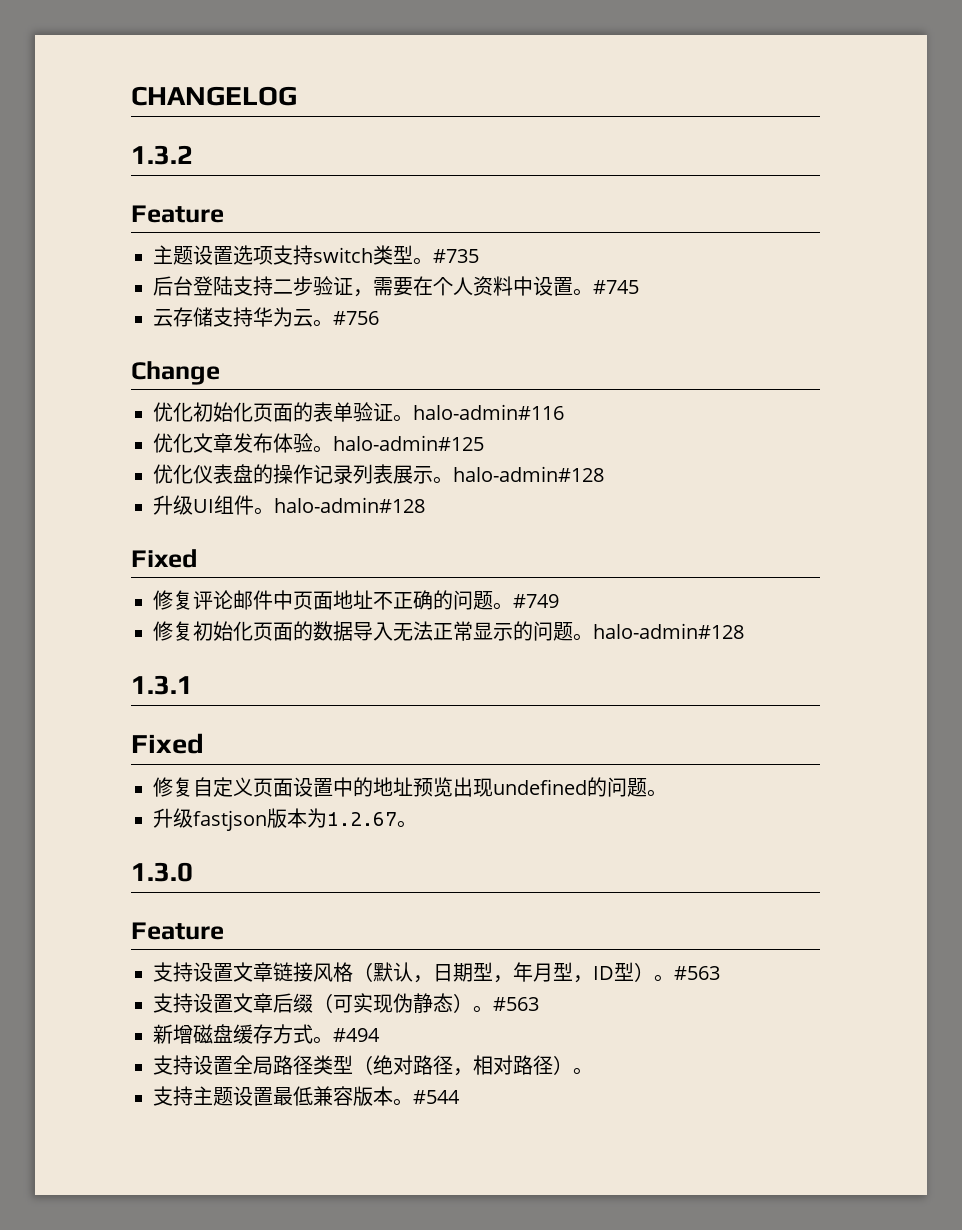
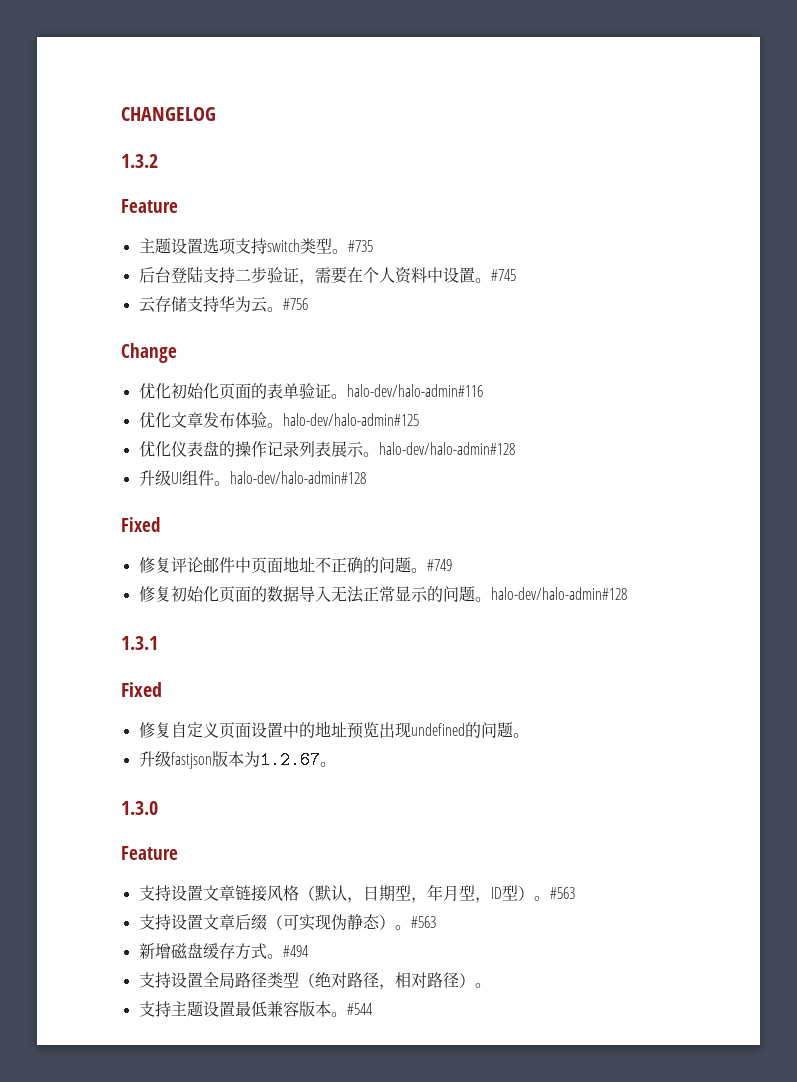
- 优化初始化页面的表单验证。halo-admin#116
+ 优化初始化页面的表单验证。halo-dev/halo-admin#116
- 优化文章发布体验。halo-admin#125
+ 优化文章发布体验。halo-dev/halo-admin#125
- 优化仪表盘的操作记录列表展示。halo-admin#128
+ 优化仪表盘的操作记录列表展示。halo-dev/halo-admin#128
- 升级UI组件。halo-admin#128
+ 升级UI组件。halo-dev/halo-admin#128
- 修复初始化页面的数据导入无法正常显示的问题。halo-admin#128
+ 修复初始化页面的数据导入无法正常显示的问题。halo-dev/halo-admin#128

